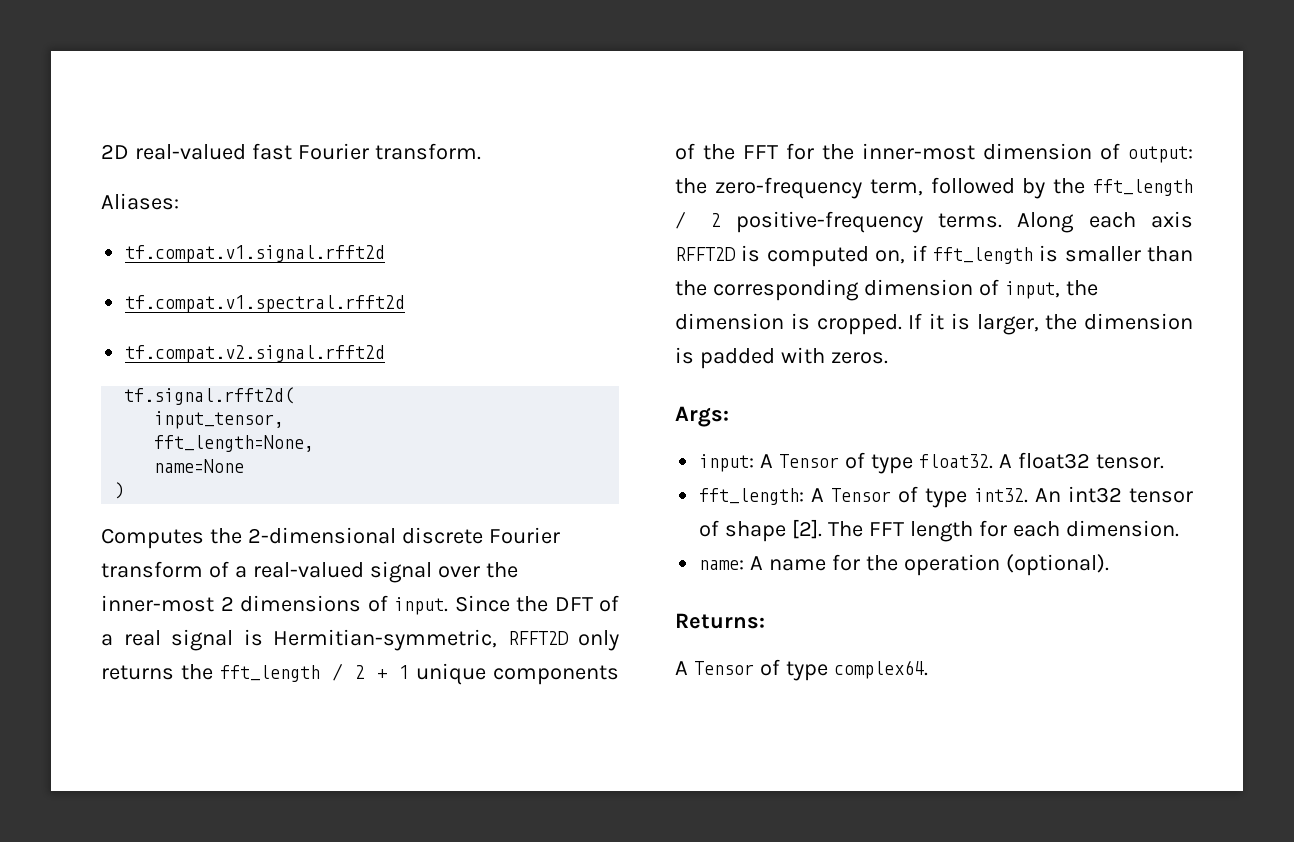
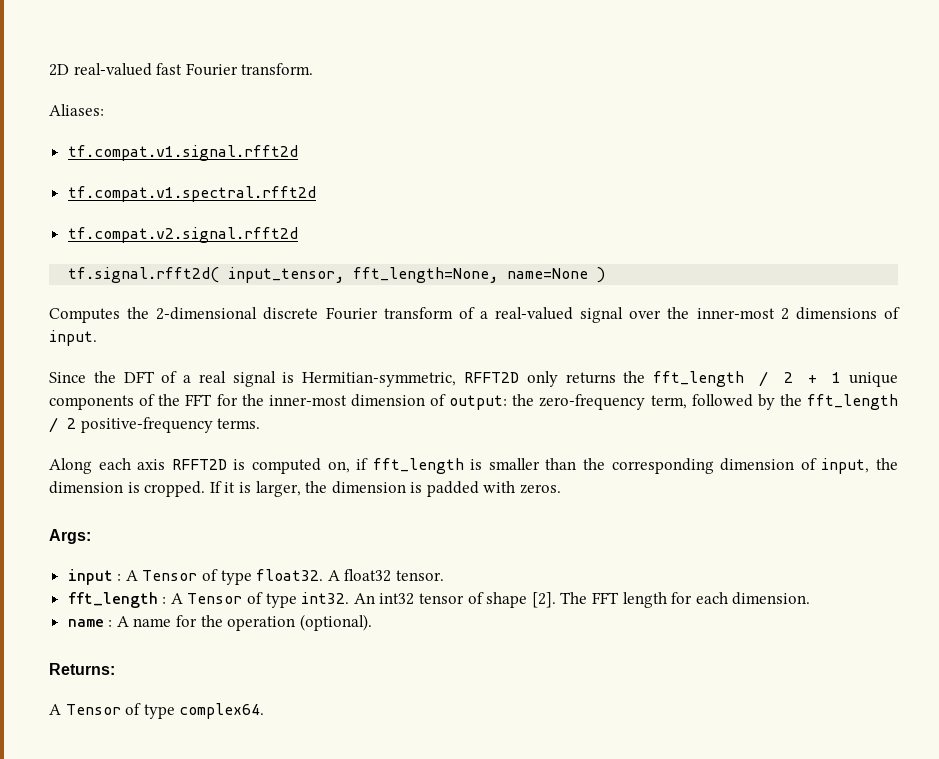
- tf.signal.rfft2d(
- input_tensor,
- fft_length=None,
- name=None
- )
+ tf.signal.rfft2d( input_tensor, fft_length=None, name=None )
- Computes the 2-dimensional discrete Fourier transform of a real-valued signal over the inner-most 2 dimensions of input. Since the DFT of a real signal is Hermitian-symmetric, RFFT2D only returns the fft_length / 2 + 1 unique components of the FFT for the inner-most dimension of output:
+ Computes the 2-dimensional discrete Fourier transform of a real-valued signal over the inner-most 2 dimensions of input.
+ Since the DFT of a real signal is Hermitian-symmetric, RFFT2D only returns the fft_length / 2 + 1 unique components of the FFT for the inner-most dimension of output:
- the zero-frequency term, followed by the fft_length / 2 positive-frequency terms. Along each axis RFFT2D is computed on, if fft_length is smaller than the corresponding dimension of input, the dimension is cropped.
+ the zero-frequency term, followed by the fft_length / 2 positive-frequency terms.
+ Along each axis RFFT2D is computed on, if fft_length is smaller than the corresponding dimension of input, the dimension is cropped.
- input: A Tensor of type float32.
+ input : A Tensor of type float32.
- fft_length: A Tensor of type int32.
+ fft_length : A Tensor of type int32.
- name: A name for the operation (optional).
+ name : A name for the operation (optional).

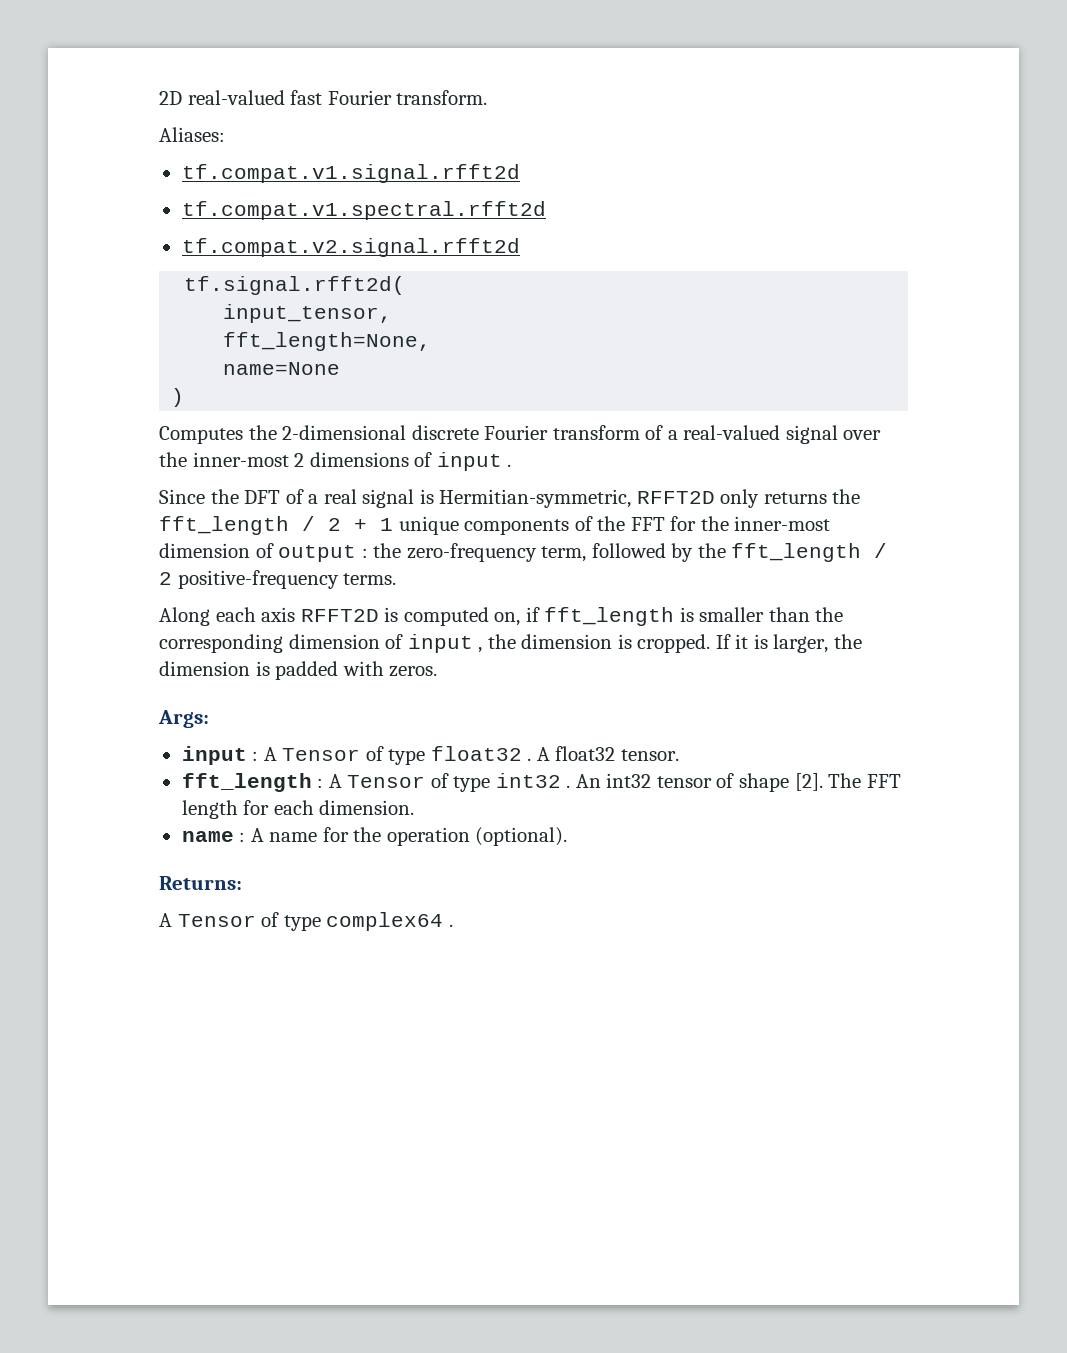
- tf.signal.rfft2d( input_tensor, fft_length=None, name=None )
+ tf.signal.rfft2d(
+ input_tensor,
+ fft_length=None,
+ name=None
+ )
- Computes the 2-dimensional discrete Fourier transform of a real-valued signal over the inner-most 2 dimensions of input.
+ Computes the 2-dimensional discrete Fourier transform of a real-valued signal over the inner-most 2 dimensions of input .
- Since the DFT of a real signal is Hermitian-symmetric, RFFT2D only returns the fft_length / 2 + 1 unique components of the FFT for the inner-most dimension of output: the zero-frequency term, followed by the fft_length / 2 positive-frequency terms.
+ Since the DFT of a real signal is Hermitian-symmetric, RFFT2D only returns the fft_length / 2 + 1 unique components of the FFT for the inner-most dimension of output : the zero-frequency term, followed by the fft_length / 2 positive-frequency terms.
- Along each axis RFFT2D is computed on, if fft_length is smaller than the corresponding dimension of input, the dimension is cropped.
+ Along each axis RFFT2D is computed on, if fft_length is smaller than the corresponding dimension of input , the dimension is cropped.
- input : A Tensor of type float32.
+ input : A Tensor of type float32 .
- fft_length : A Tensor of type int32.
+ fft_length : A Tensor of type int32 .
- A Tensor of type complex64.
+ A Tensor of type complex64 .

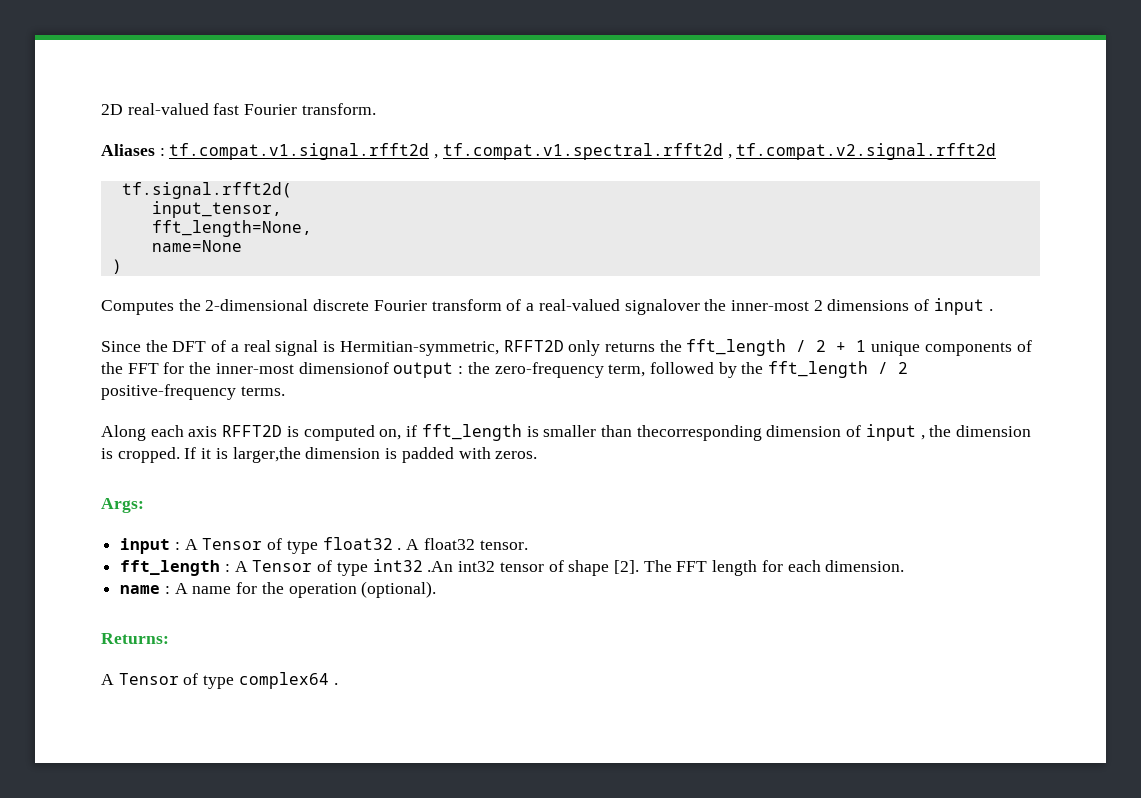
- Aliases:
- tf.compat.v1.signal.rfft2d
- tf.compat.v1.spectral.rfft2d
- tf.compat.v2.signal.rfft2d
+ Aliases : tf.compat.v1.signal.rfft2d , tf.compat.v1.spectral.rfft2d , tf.compat.v2.signal.rfft2d
- Computes the 2-dimensional discrete Fourier transform of a real-valued signal over the inner-most 2 dimensions of input .
+ Computes the 2-dimensional discrete Fourier transform of a real-valued signalover the inner-most 2 dimensions of input .
- Since the DFT of a real signal is Hermitian-symmetric, RFFT2D only returns the fft_length / 2 + 1 unique components of the FFT for the inner-most dimension of output : the zero-frequency term, followed by the fft_length / 2 positive-frequency terms.
+ Since the DFT of a real signal is Hermitian-symmetric, RFFT2D only returns the fft_length / 2 + 1 unique components of the FFT for the inner-most dimensionof output : the zero-frequency term, followed by the fft_length / 2 positive-frequency terms.
- Along each axis RFFT2D is computed on, if fft_length is smaller than the corresponding dimension of input , the dimension is cropped.
+ Along each axis RFFT2D is computed on, if fft_length is smaller than thecorresponding dimension of input , the dimension is cropped.
- If it is larger, the dimension is padded with zeros.
+ If it is larger,the dimension is padded with zeros.
- fft_length : A Tensor of type int32 . An int32 tensor of shape [2].
+ fft_length : A Tensor of type int32 .An int32 tensor of shape [2].

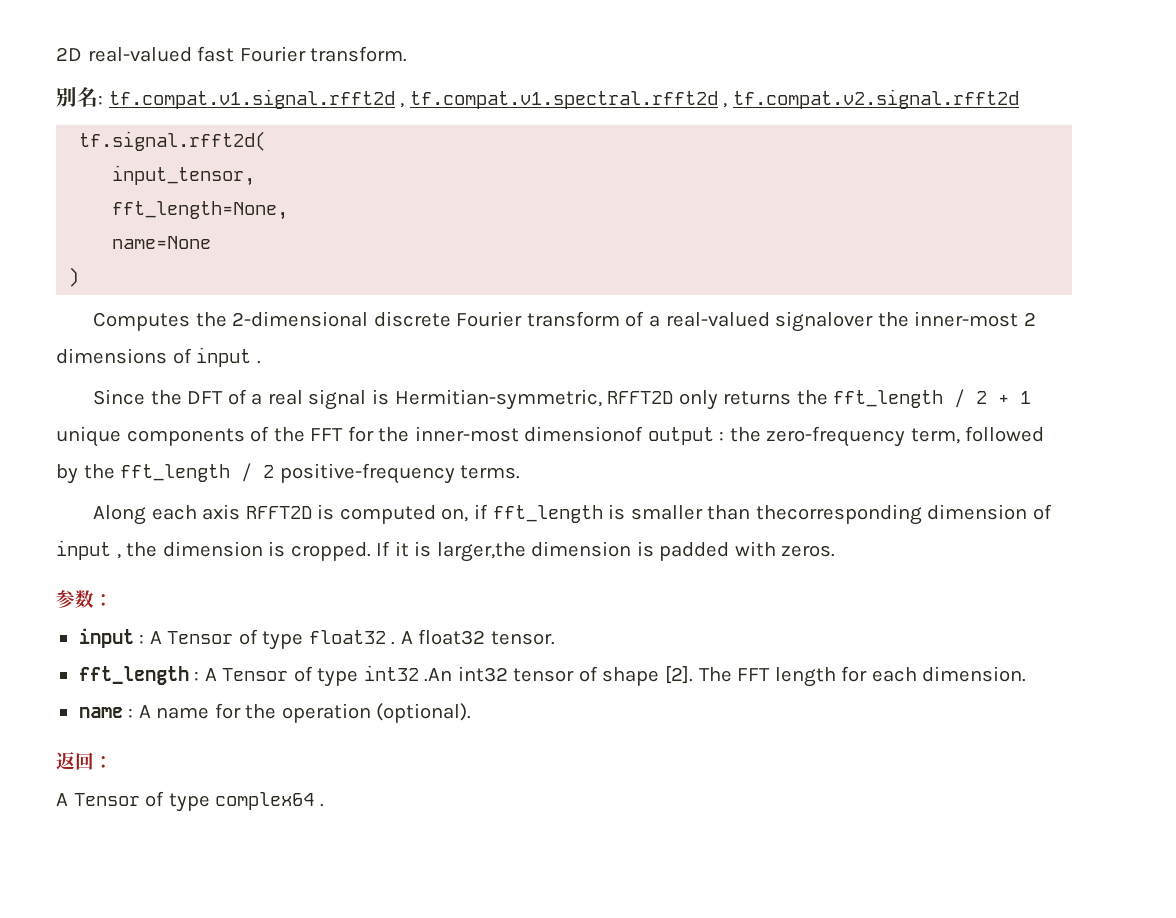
- Aliases : tf.compat.v1.signal.rfft2d , tf.compat.v1.spectral.rfft2d , tf.compat.v2.signal.rfft2d
+ 别名: tf.compat.v1.signal.rfft2d , tf.compat.v1.spectral.rfft2d , tf.compat.v2.signal.rfft2d
- Args:
+ 参数：
- Returns:
+ 返回：

